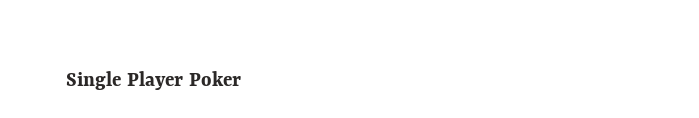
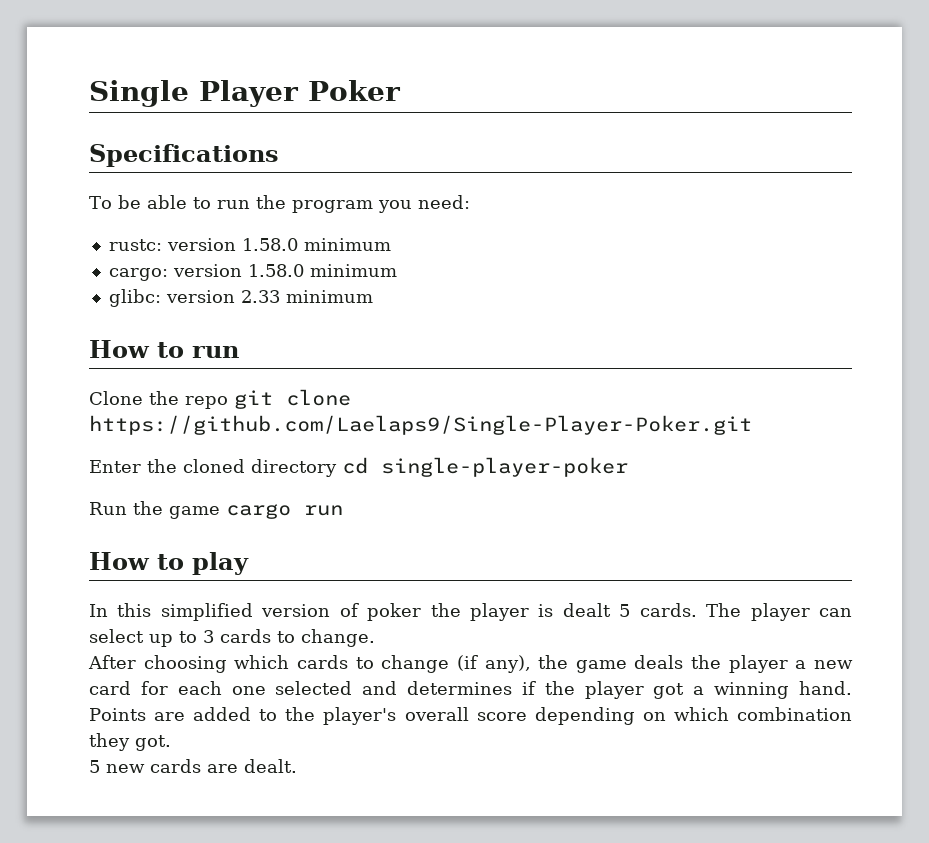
+ Specifications
+ To be able to run the program you need:
+ rustc: version 1.58.0 minimum
+ cargo: version 1.58.0 minimum
+ glibc: version 2.33 minimum
+ How to run
+ Clone the repo git clone https://github.com/Laelaps9/Single-Player-Poker.git
+ Enter the cloned directory cd single-player-poker
+ Run the game cargo run
+ How to play
+ In this simplified version of poker the player is dealt 5 cards. The player can select up to 3 cards to change.
+ After choosing which cards to change (if any), the game deals the player a new card for each one selected and determines if the player got a winning hand. Points are added to the player's overall score depending on which combination they got.
+ 5 new cards are dealt.

